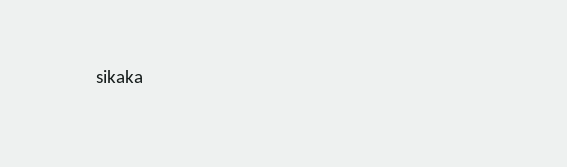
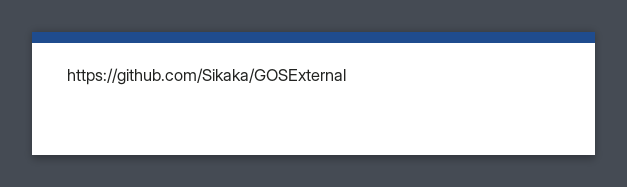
- sikaka
+ https://github.com/Sikaka/GOSExternal

